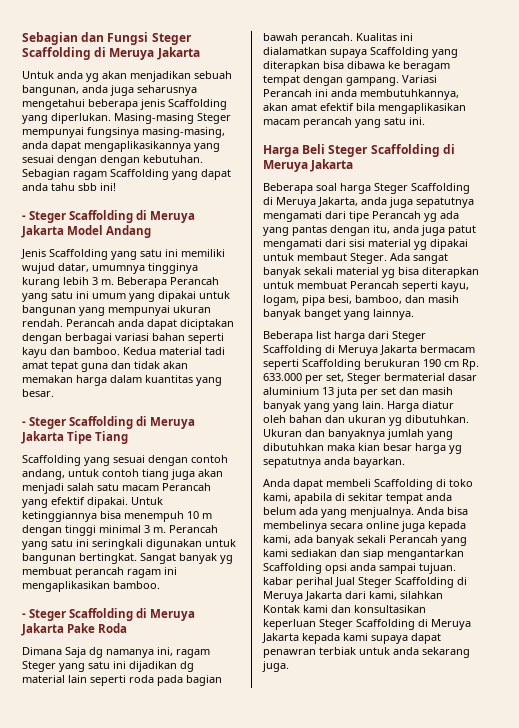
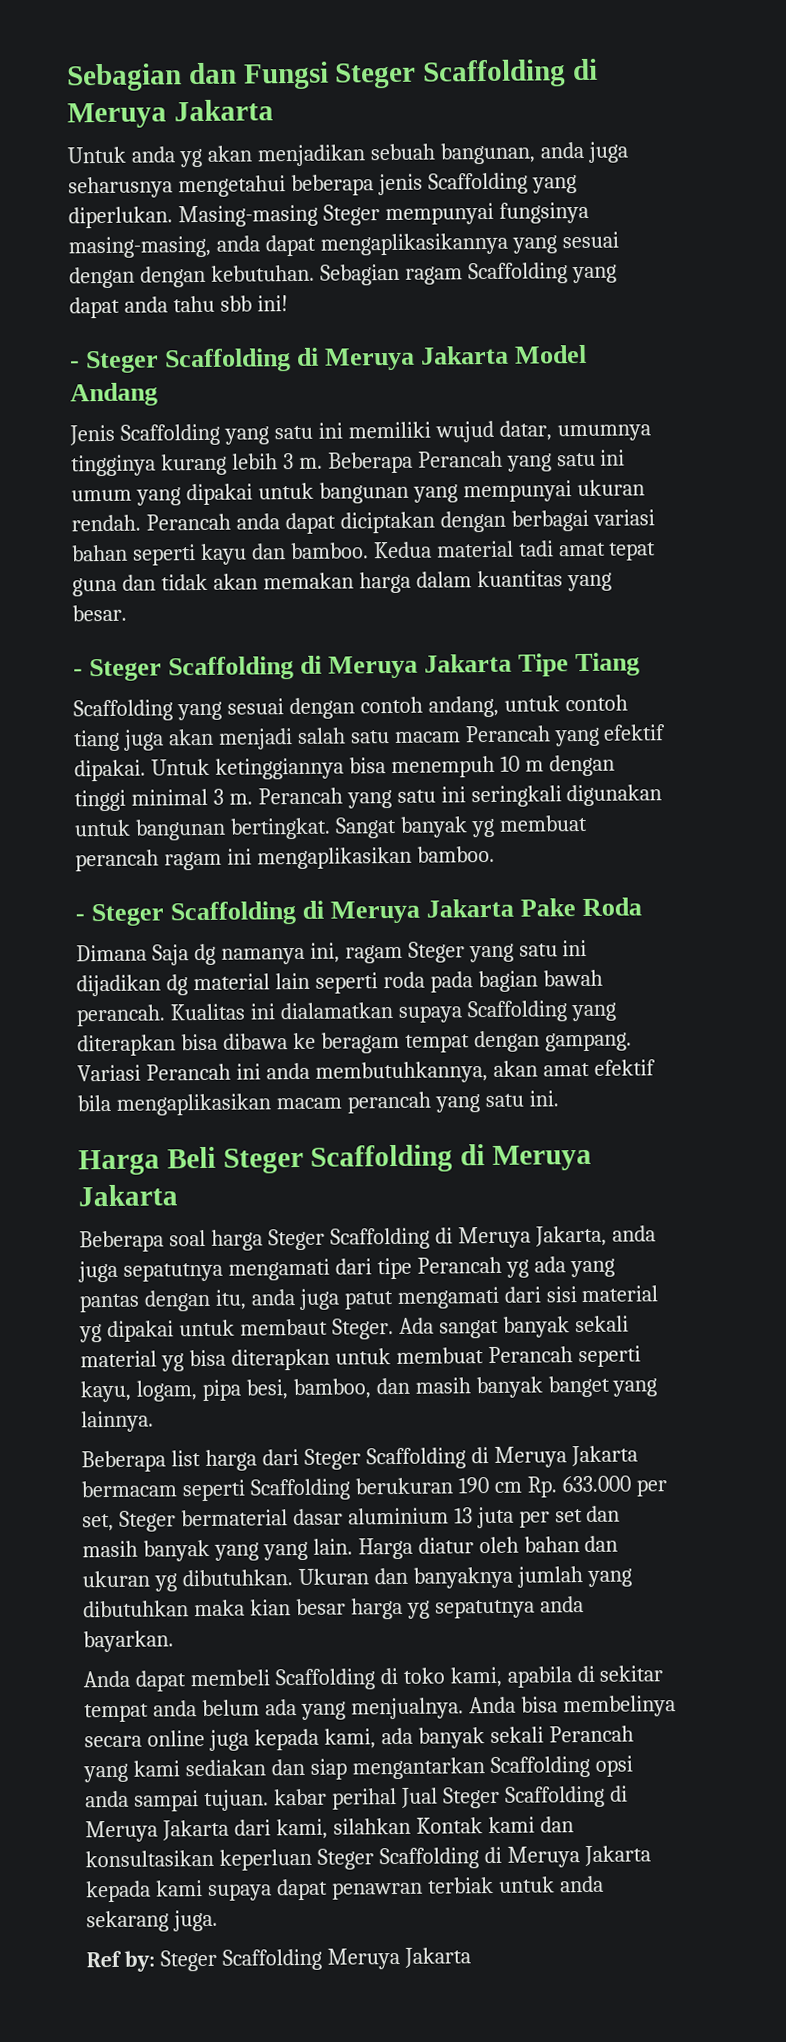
+ Ref by: Steger Scaffolding Meruya Jakarta

